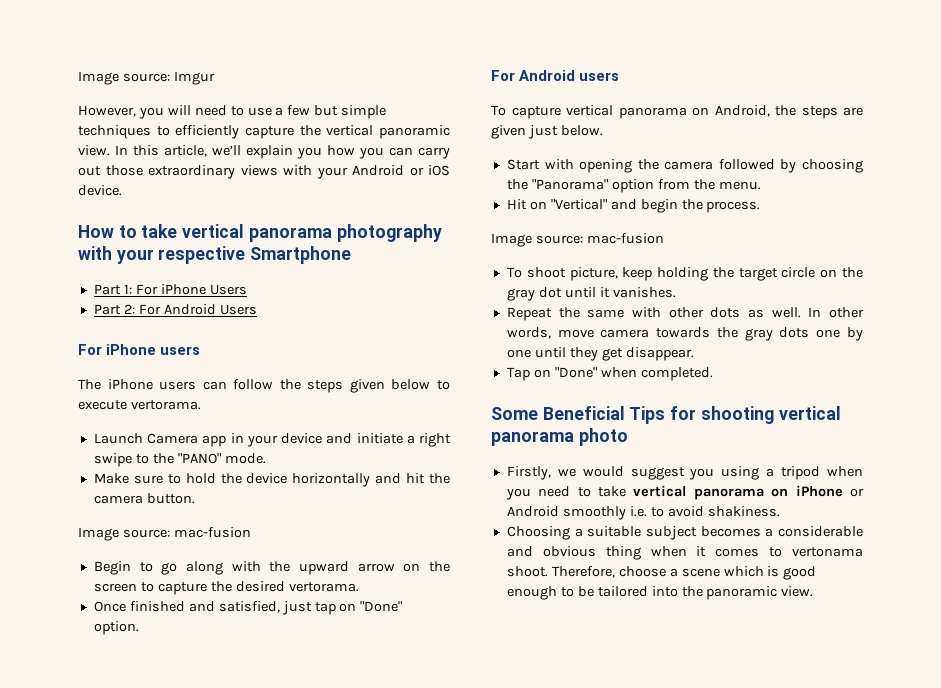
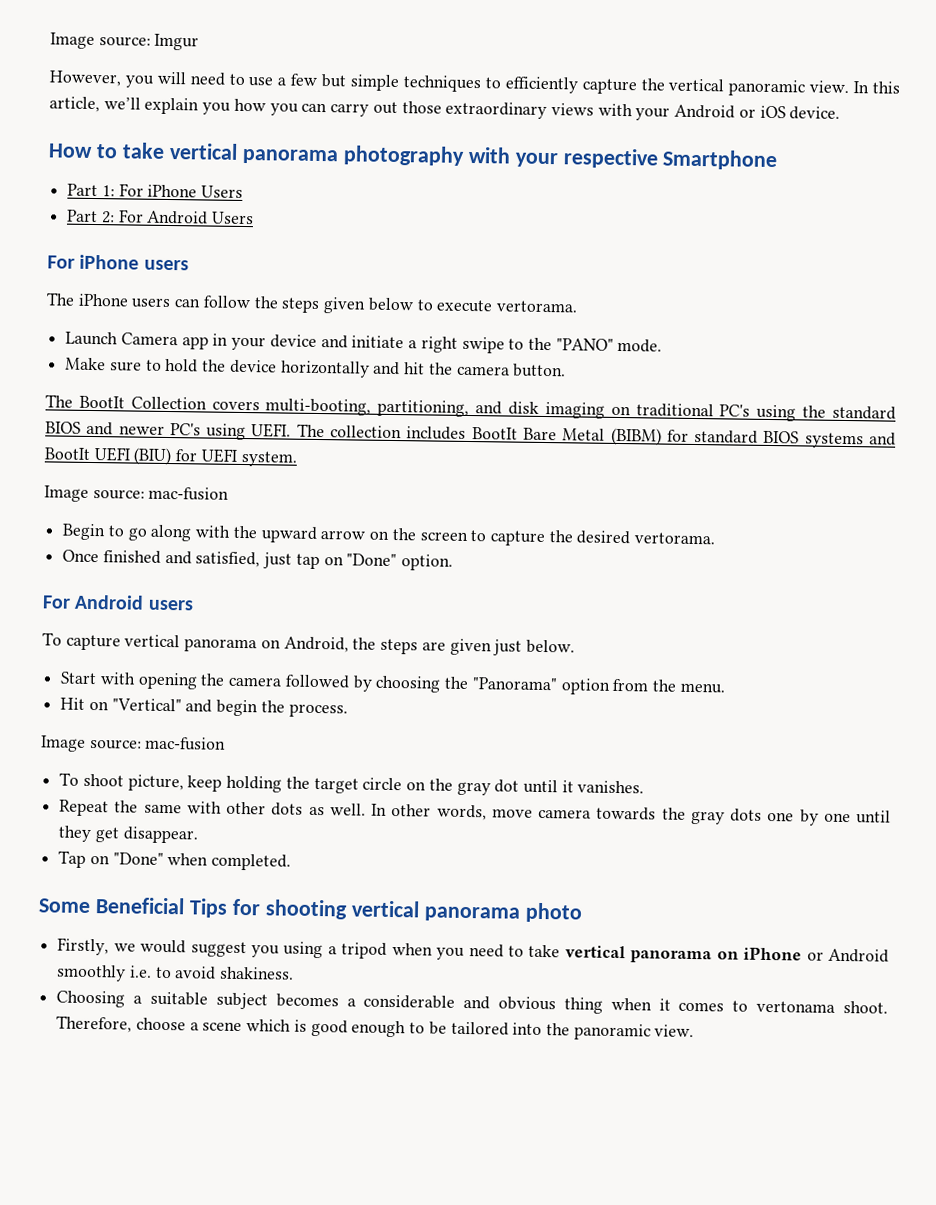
+ The BootIt Collection covers multi-booting, partitioning, and disk imaging on traditional PC's using the standard BIOS and newer PC's using UEFI. The collection includes BootIt Bare Metal (BIBM) for standard BIOS systems and BootIt UEFI (BIU) for UEFI system.

